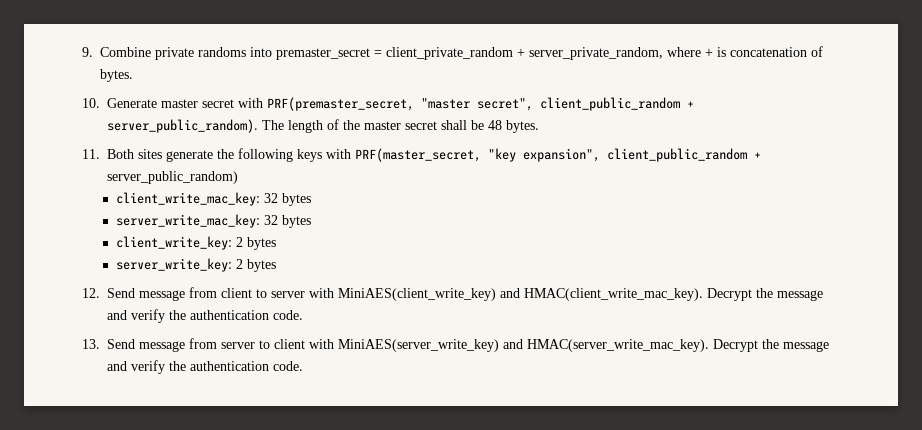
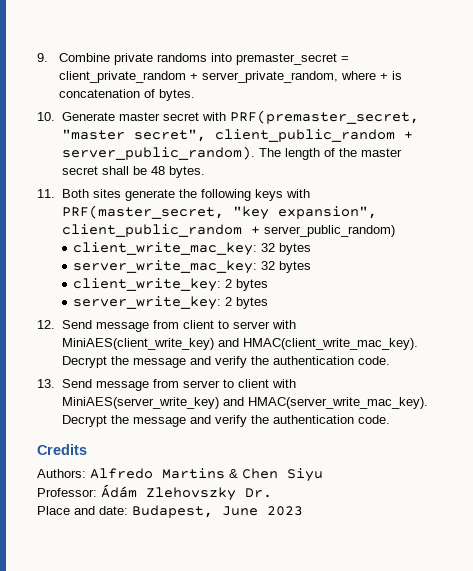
+ Credits
+ Authors: Alfredo Martins & Chen Siyu
+ Professor: Ádám Zlehovszky Dr.
+ Place and date: Budapest, June 2023

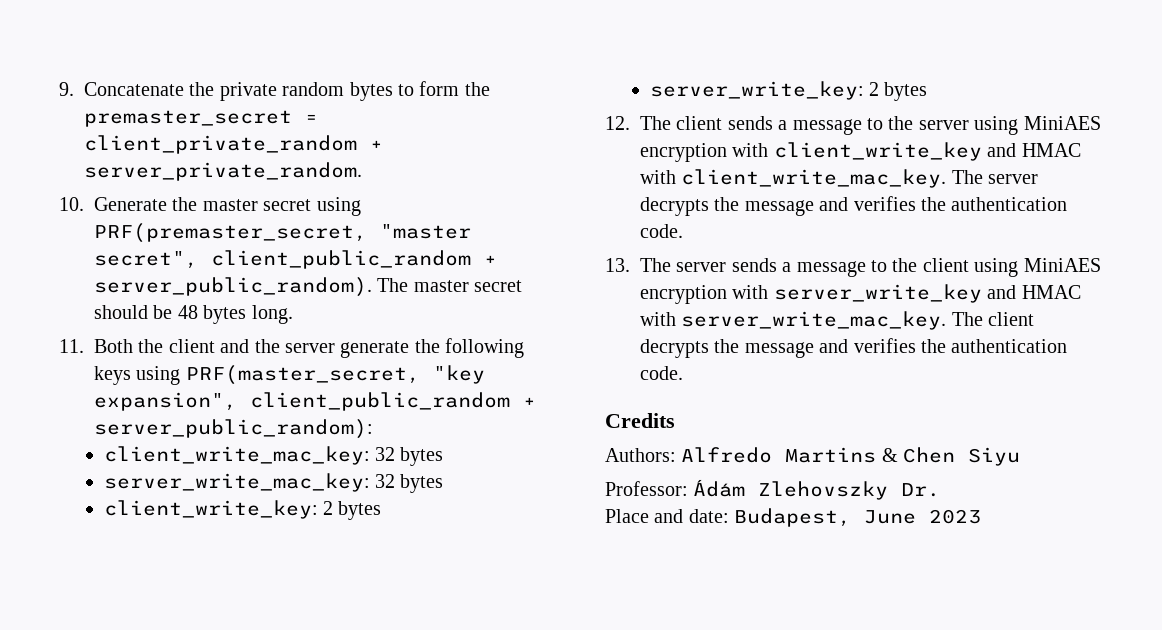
- 9. Combine private randoms into premaster_secret = client_private_random + server_private_random, where + is concatenation of bytes.
+ 9. Concatenate the private random bytes to form the premaster_secret = client_private_random + server_private_random.
- 10. Generate master secret with PRF(premaster_secret, "master secret", client_public_random + server_public_random).
+ 10. Generate the master secret using PRF(premaster_secret, "master secret", client_public_random + server_public_random).
- The length of the master secret shall be 48 bytes.
+ The master secret should be 48 bytes long.
- 11. Both sites generate the following keys with PRF(master_secret, "key expansion", client_public_random + server_public_random)
+ 11. Both the client and the server generate the following keys using PRF(master_secret, "key expansion", client_public_random + server_public_random):
- 12. Send message from client to server with MiniAES(client_write_key) and HMAC(client_write_mac_key). Decrypt the message and verify the authentication code.
+ 12. The client sends a message to the server using MiniAES encryption with client_write_key and HMAC with client_write_mac_key. The server decrypts the message and verifies the authentication code.
- 13. Send message from server to client with MiniAES(server_write_key) and HMAC(server_write_mac_key). Decrypt the message and verify the authentication code.
+ 13. The server sends a message to the client using MiniAES encryption with server_write_key and HMAC with server_write_mac_key. The client decrypts the message and verifies the authentication code.

